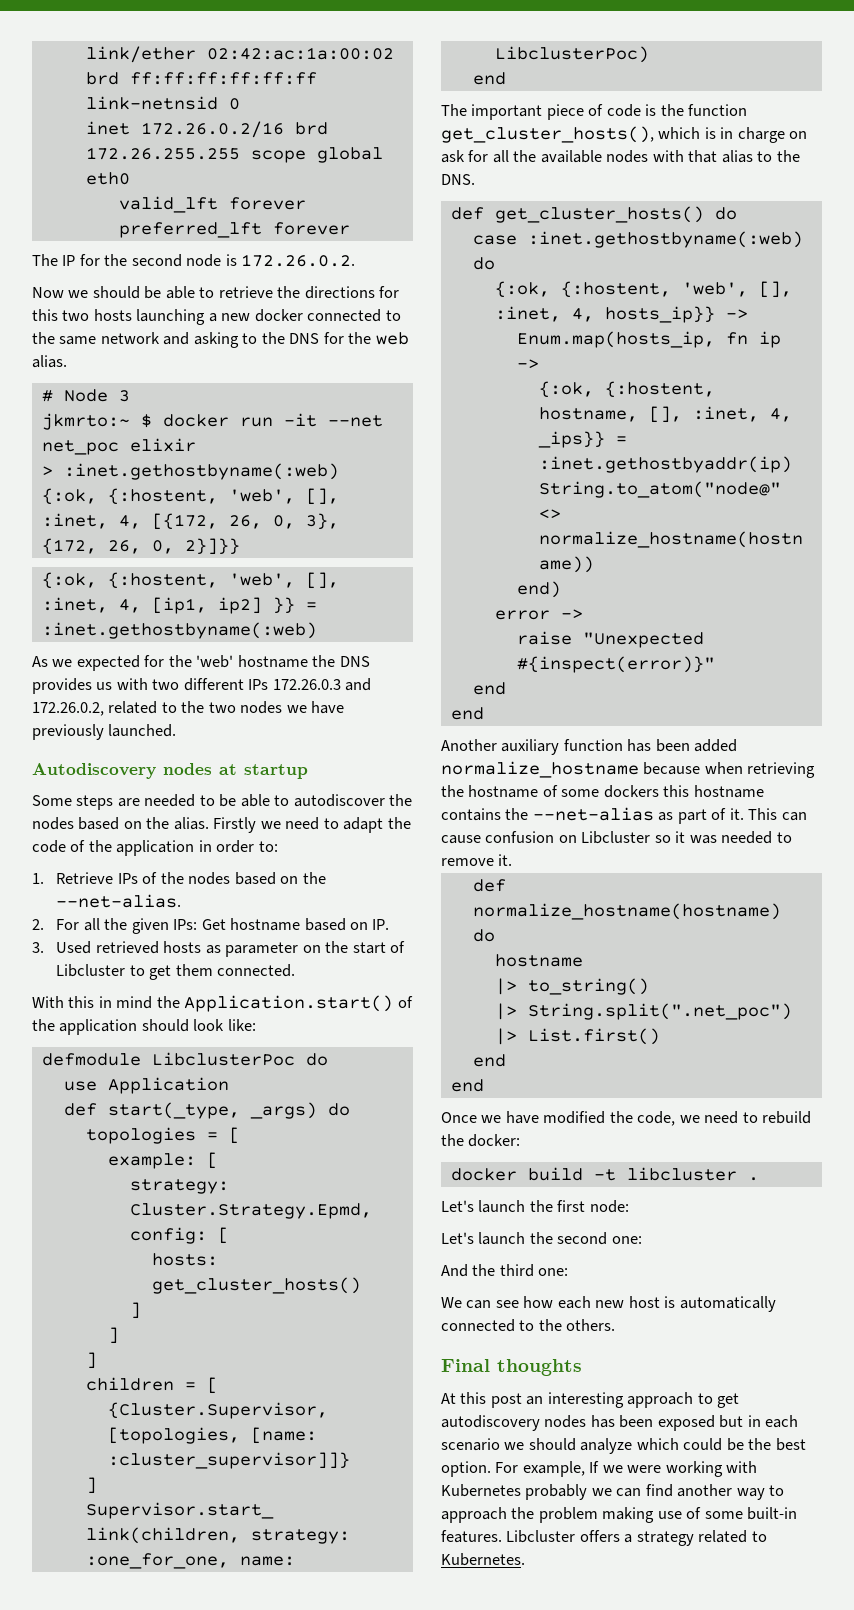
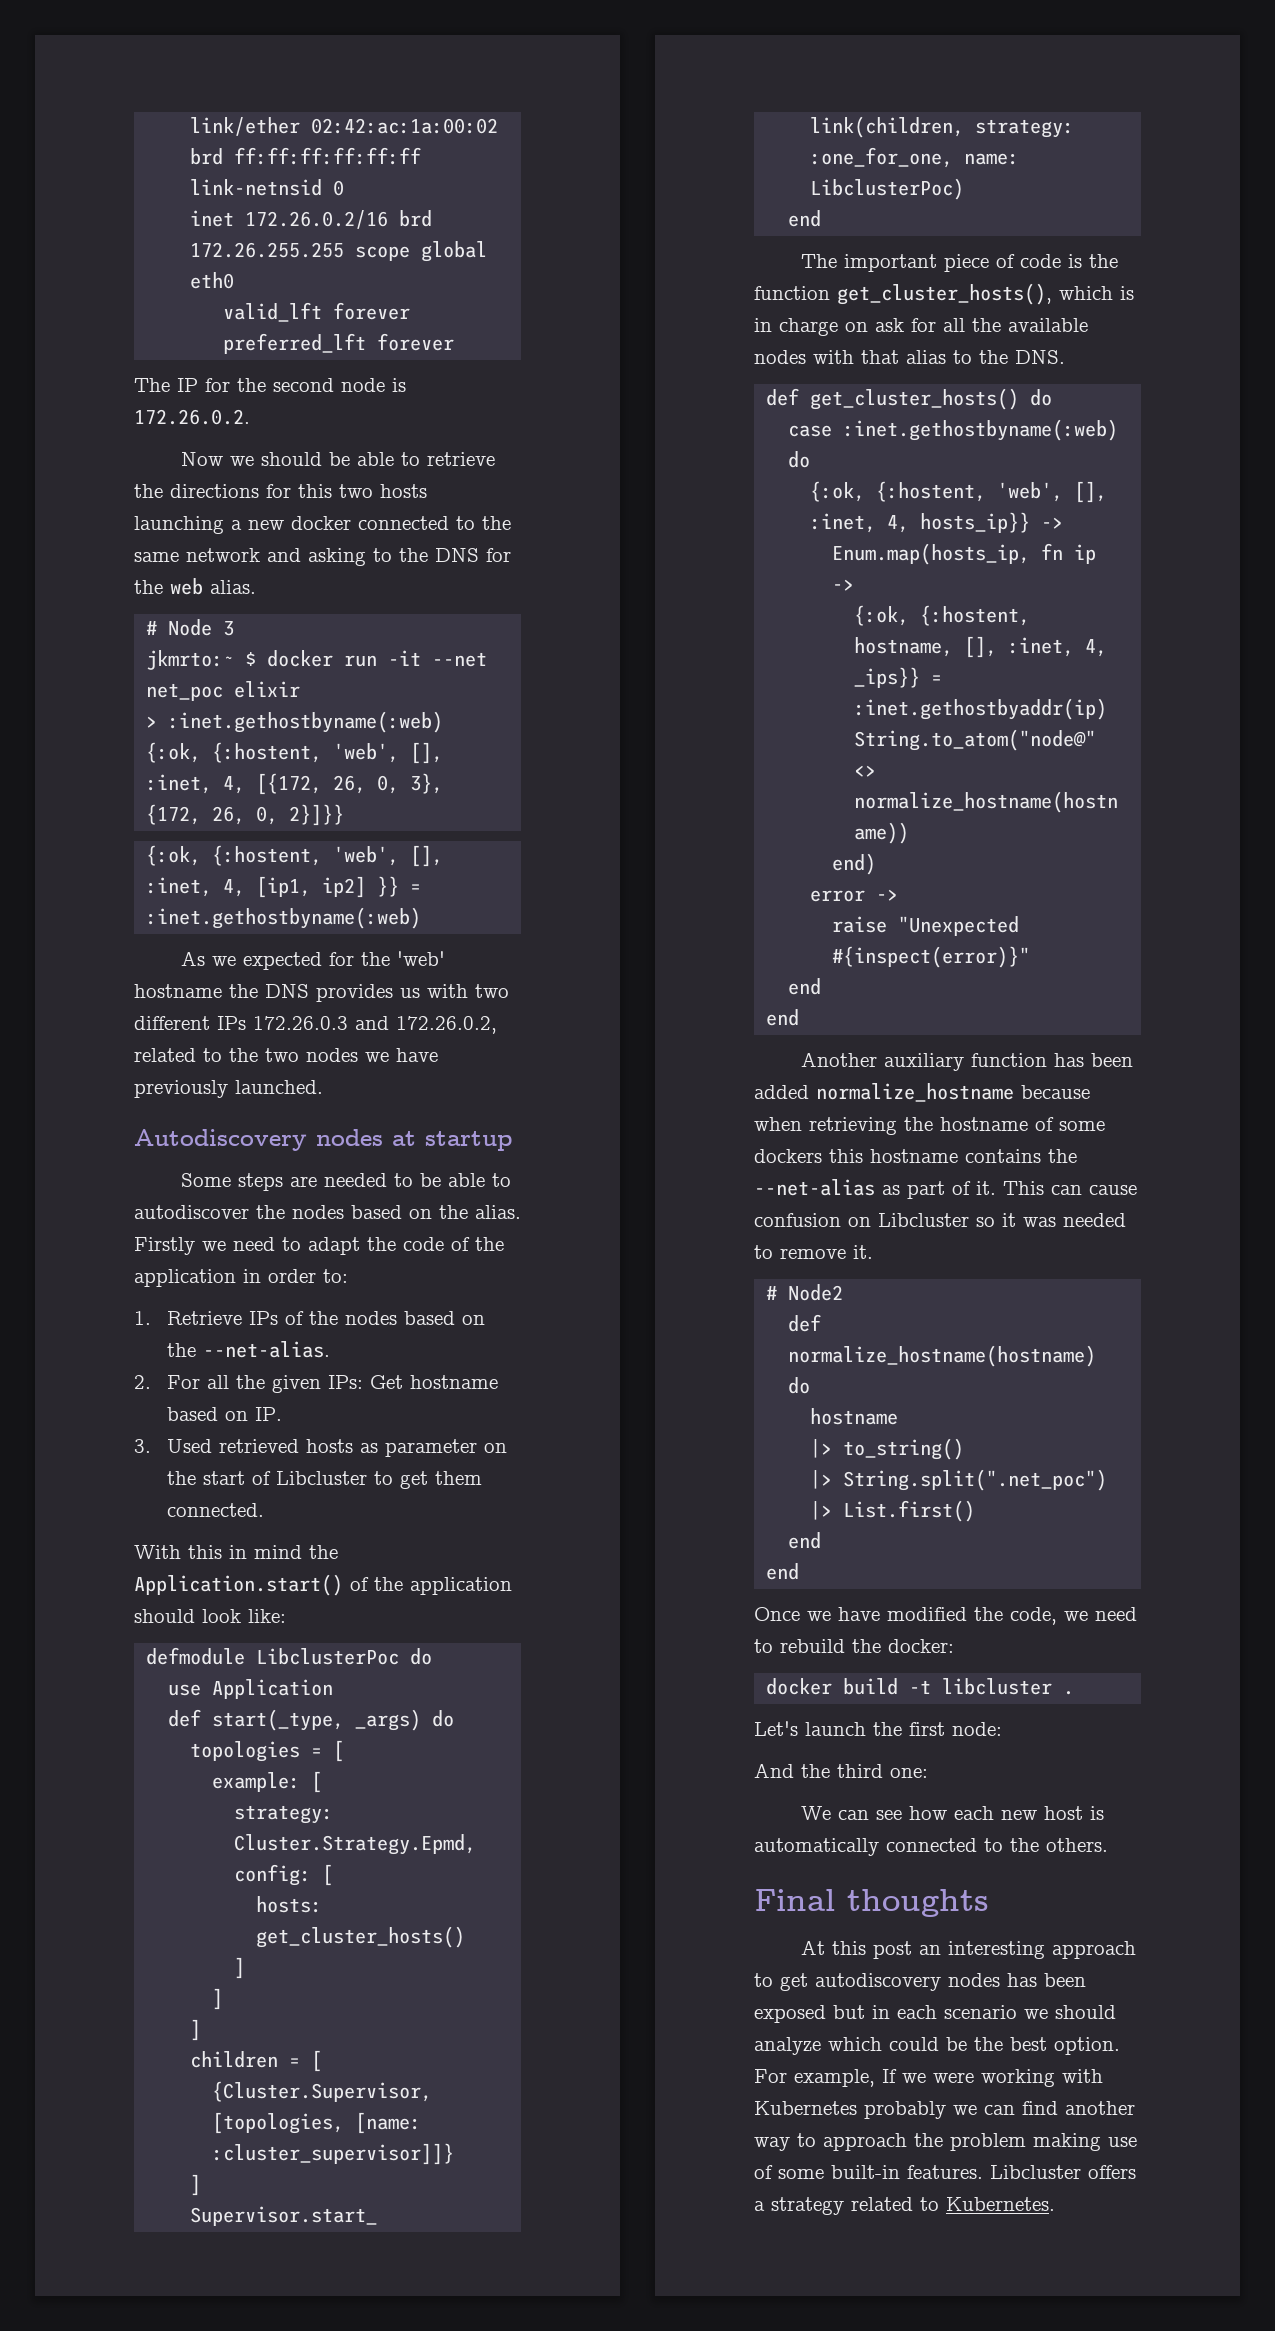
+ # Node2
- Let's launch the second one:

